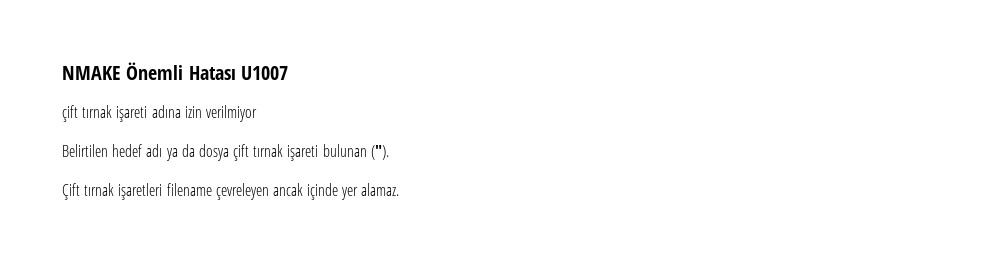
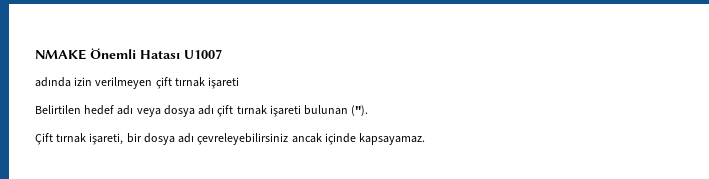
- çift tırnak işareti adına izin verilmiyor
+ adında izin verilmeyen çift tırnak işareti
- Belirtilen hedef adı ya da dosya çift tırnak işareti bulunan (").
+ Belirtilen hedef adı veya dosya adı çift tırnak işareti bulunan (").
- Çift tırnak işaretleri filename çevreleyen ancak içinde yer alamaz.
+ Çift tırnak işareti, bir dosya adı çevreleyebilirsiniz ancak içinde kapsayamaz.

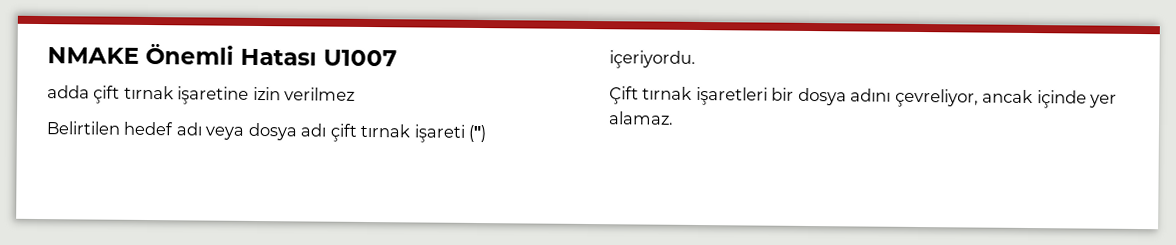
- adında izin verilmeyen çift tırnak işareti
+ adda çift tırnak işaretine izin verilmez
- Belirtilen hedef adı veya dosya adı çift tırnak işareti bulunan (").
+ Belirtilen hedef adı veya dosya adı çift tırnak işareti (") içeriyordu.
- Çift tırnak işareti, bir dosya adı çevreleyebilirsiniz ancak içinde kapsayamaz.
+ Çift tırnak işaretleri bir dosya adını çevreliyor, ancak içinde yer alamaz.

